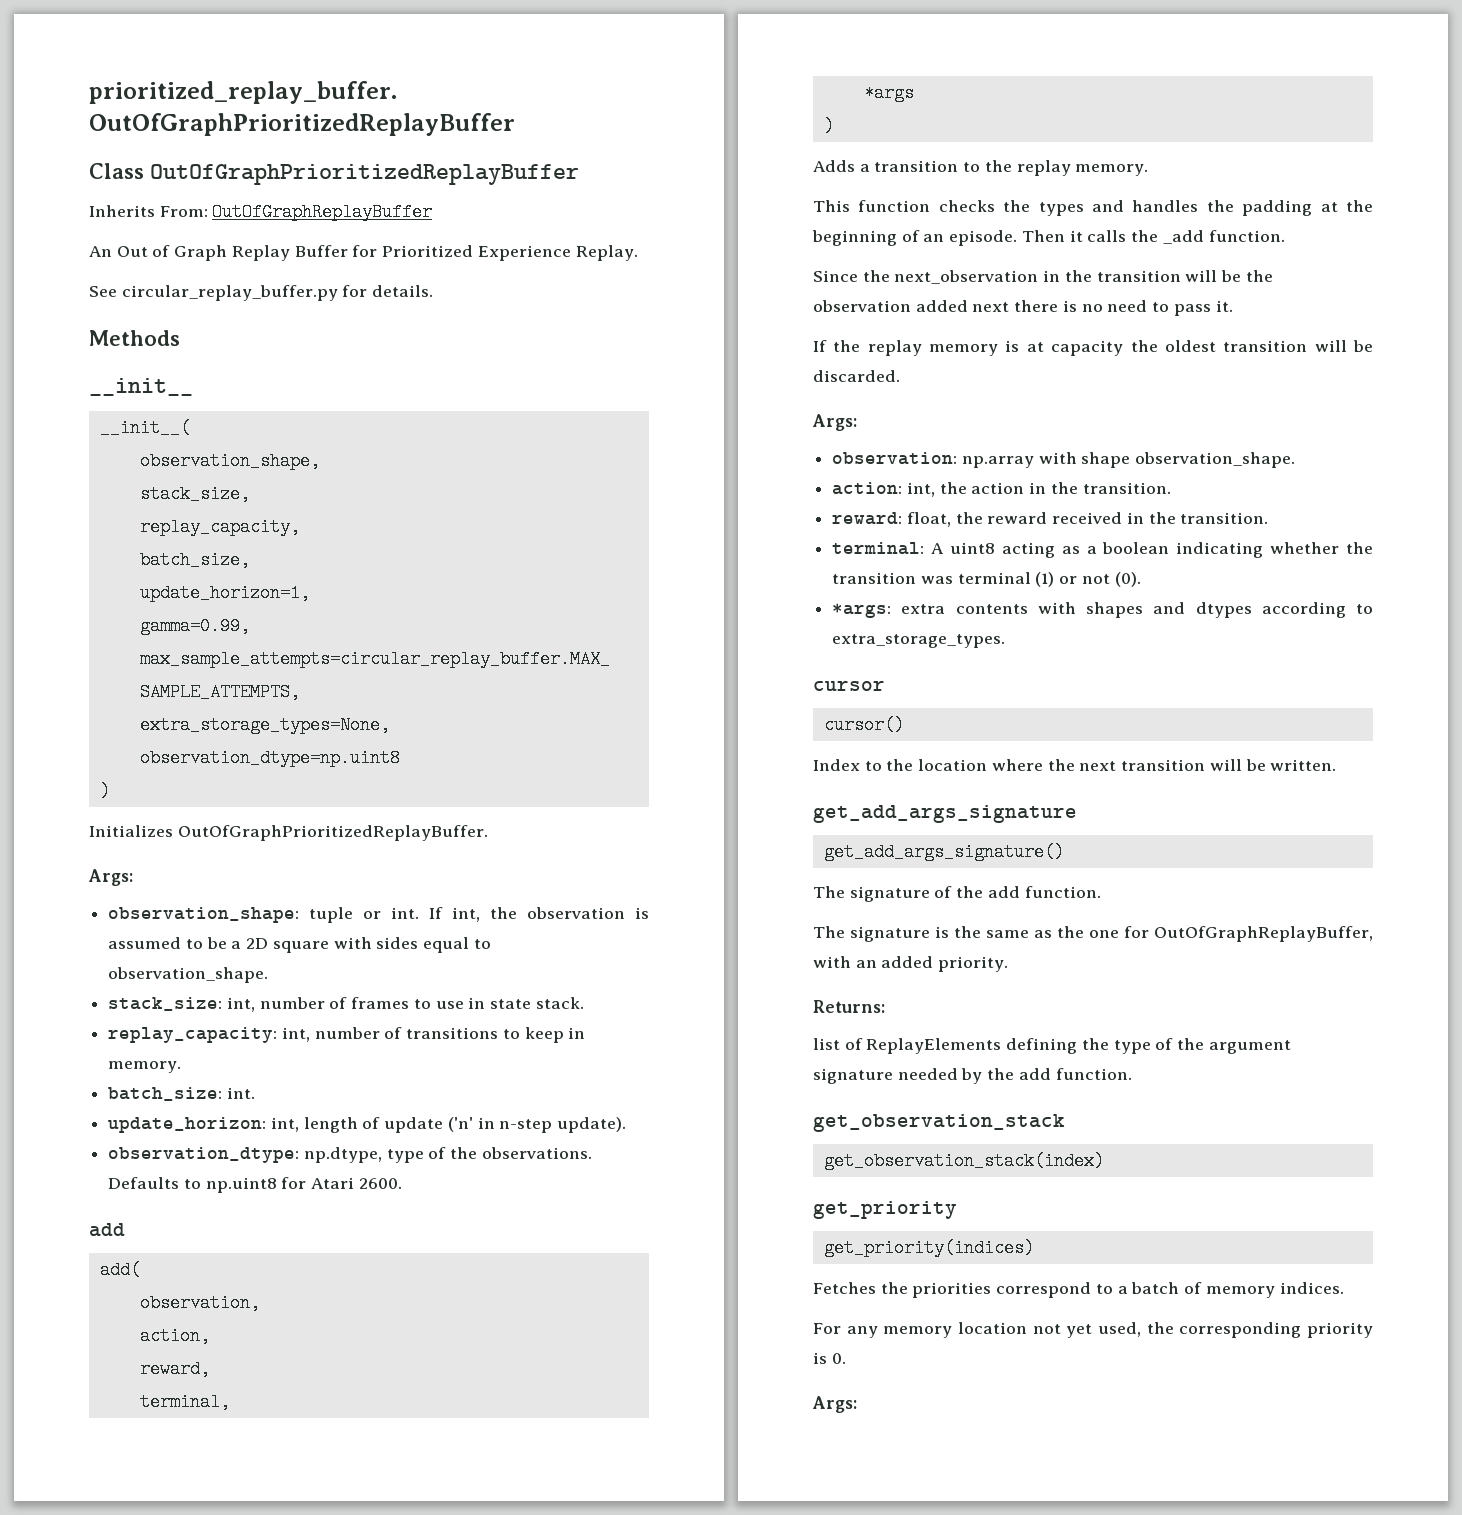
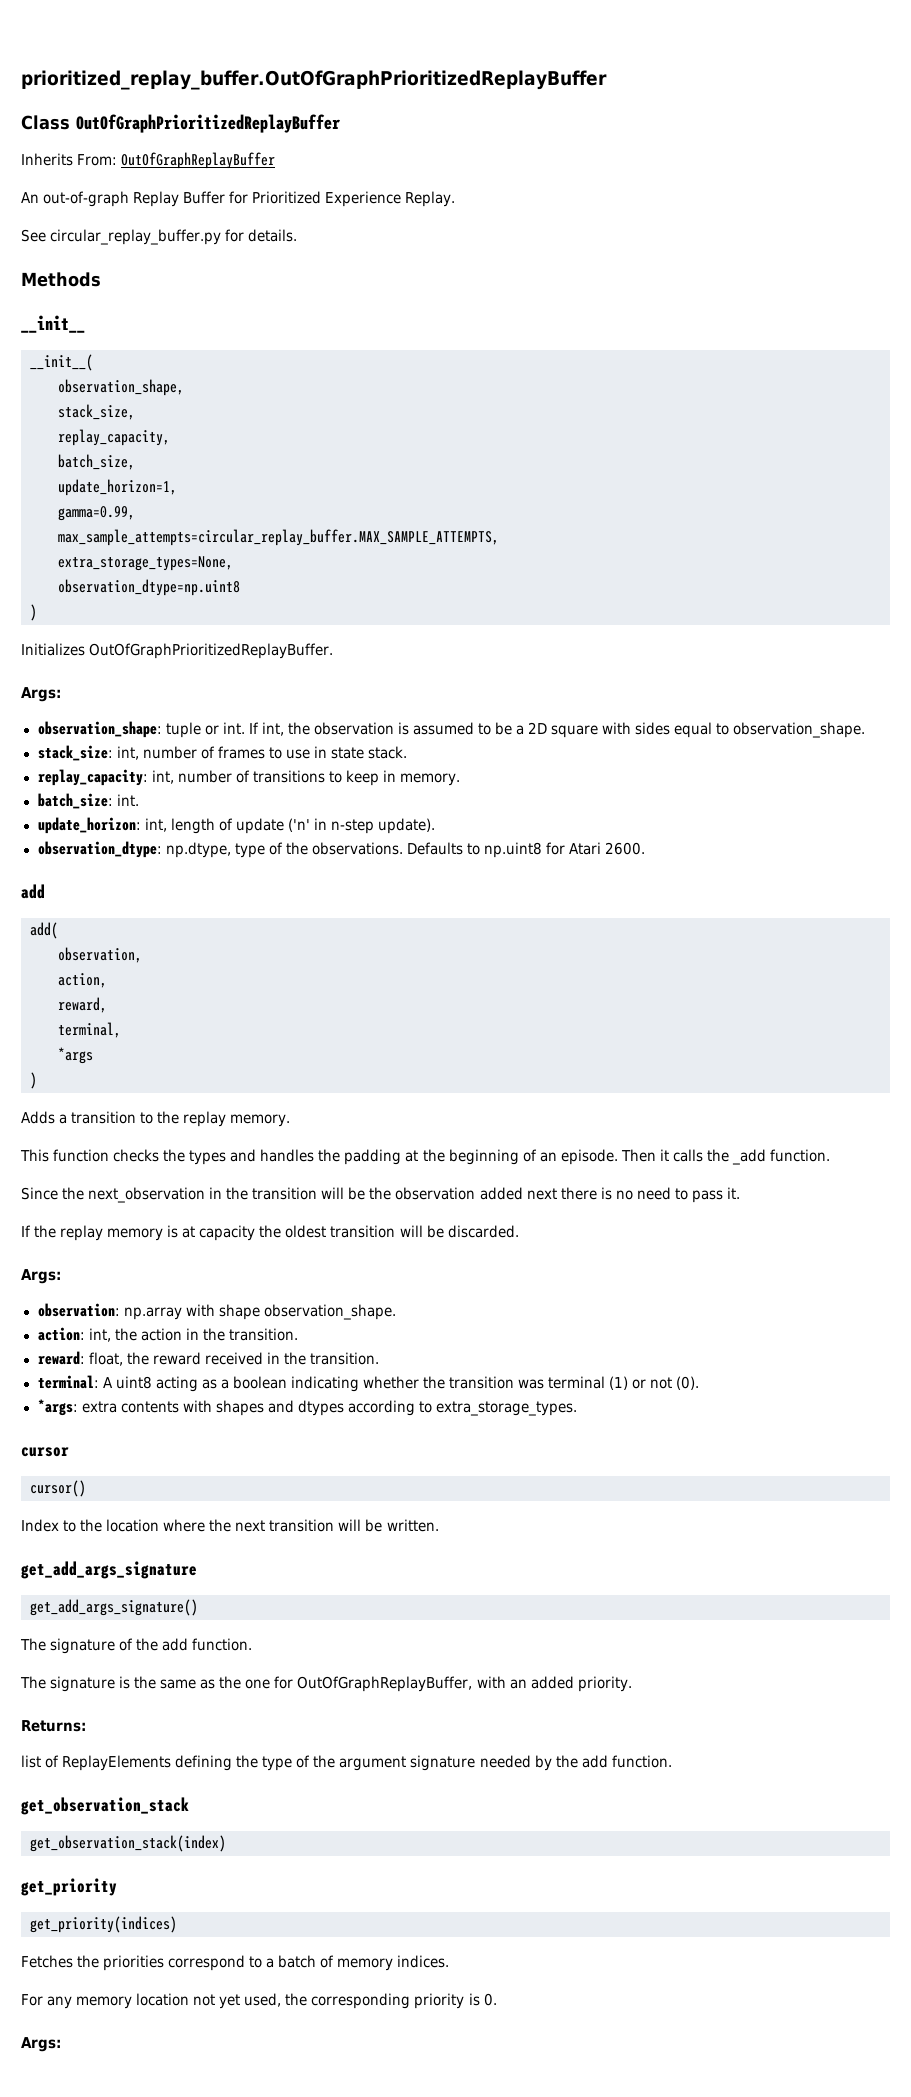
- An Out of Graph Replay Buffer for Prioritized Experience Replay.
+ An out-of-graph Replay Buffer for Prioritized Experience Replay.

